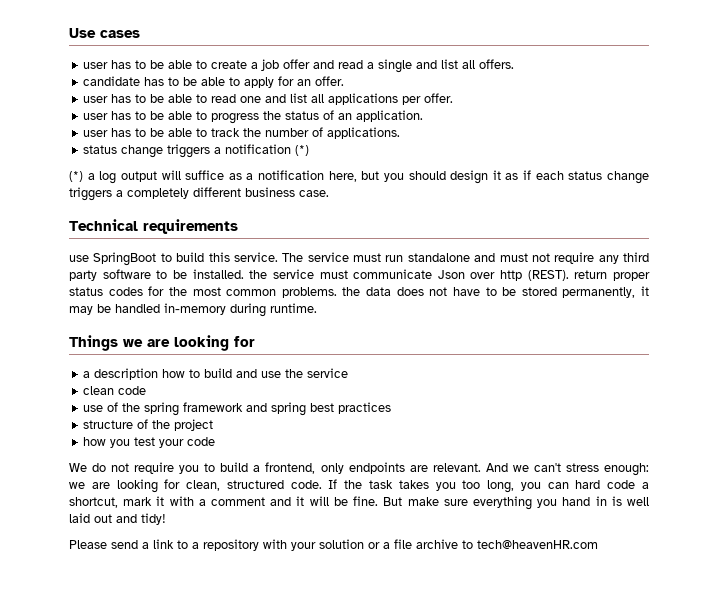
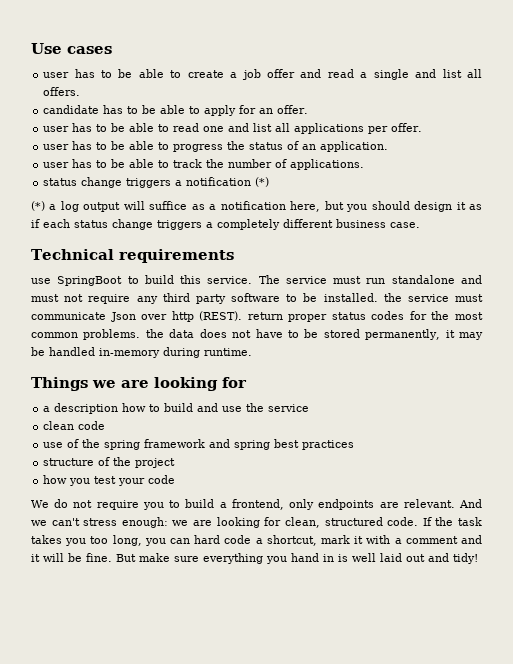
- Please send a link to a repository with your solution or a file archive to tech@heavenHR.com

